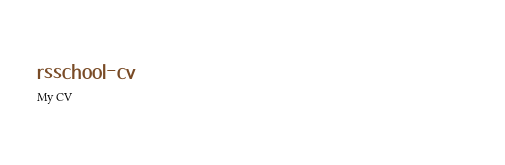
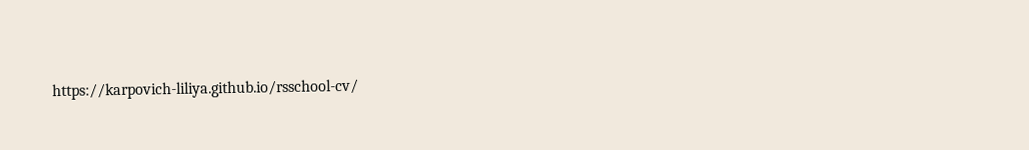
- rsschool-cv
- My CV
+ https://karpovich-liliya.github.io/rsschool-cv/

